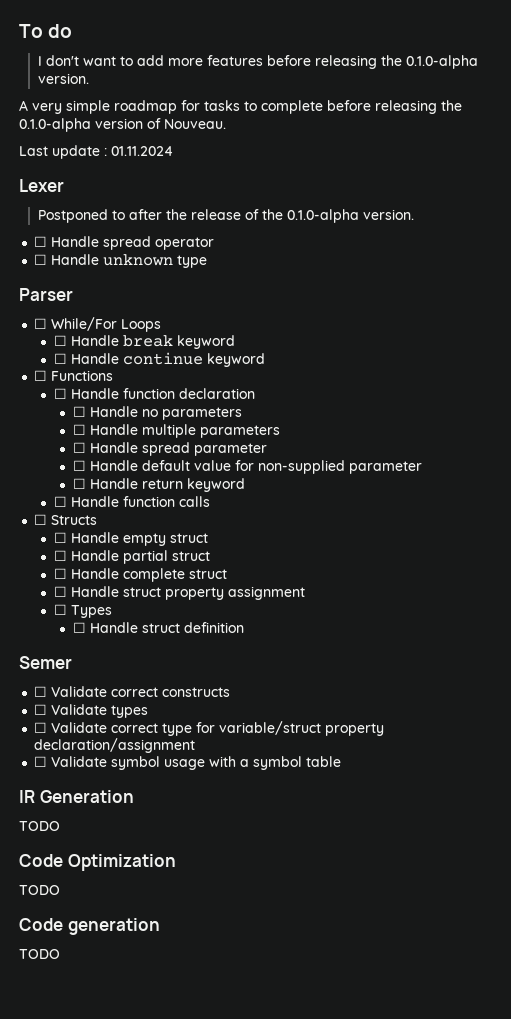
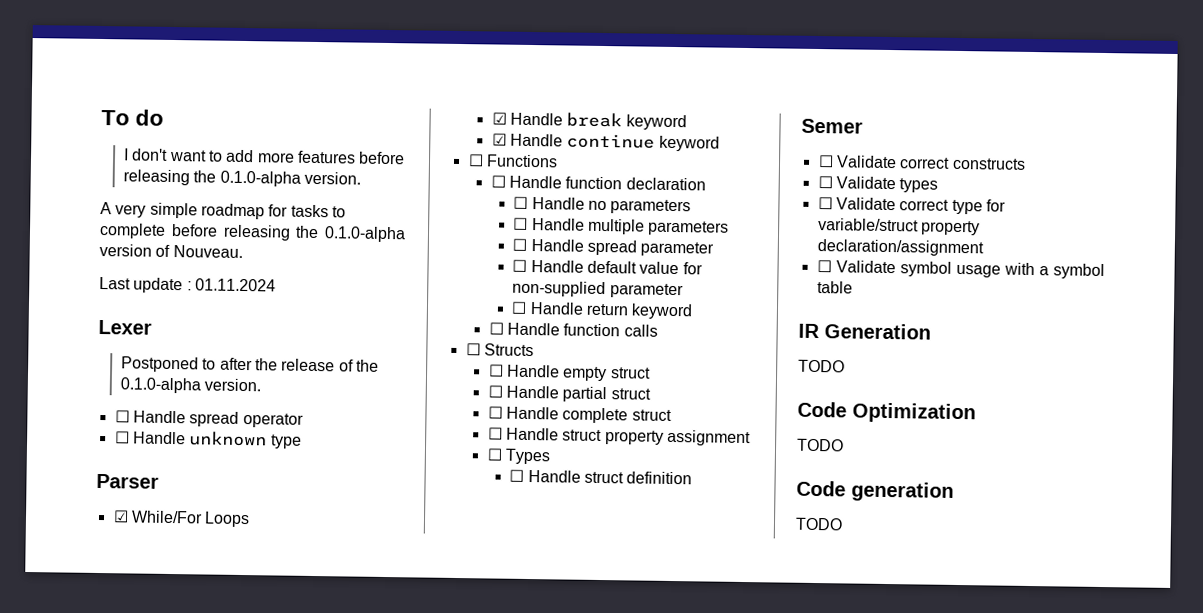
- ☐ While/For Loops
+ ☑ While/For Loops
- ☐ Handle break keyword
+ ☑ Handle break keyword
- ☐ Handle continue keyword
+ ☑ Handle continue keyword

